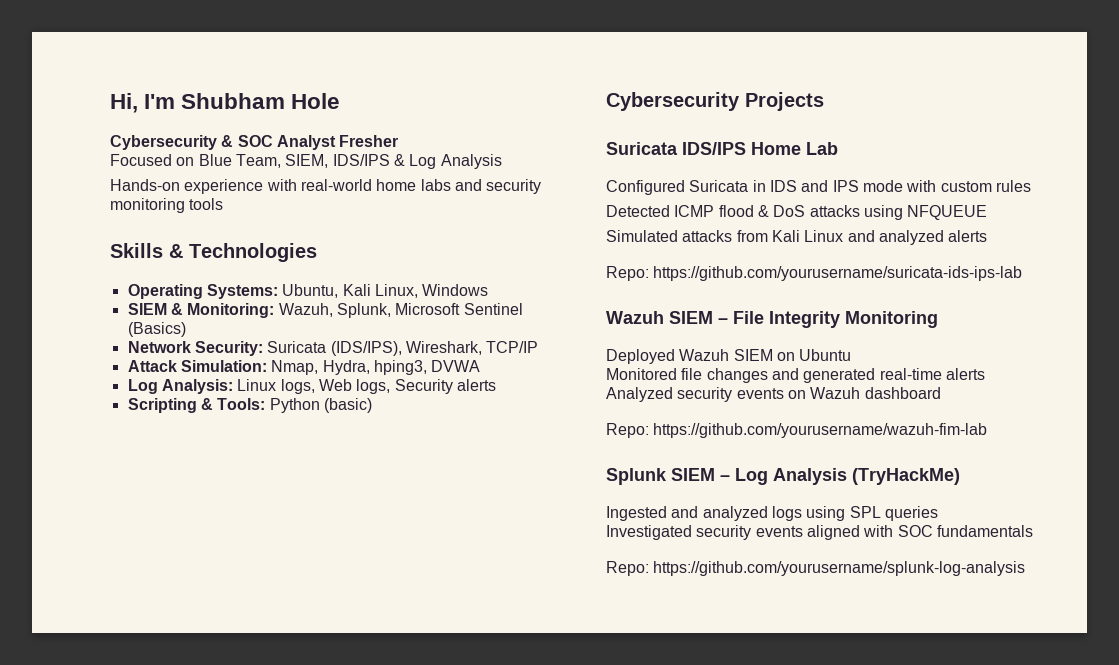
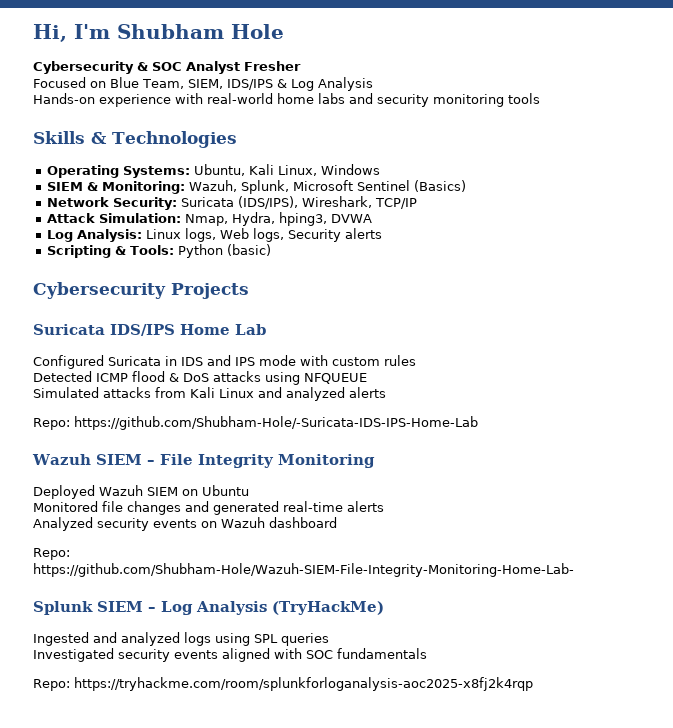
- Repo: https://github.com/yourusername/suricata-ids-ips-lab
+ Repo: https://github.com/Shubham-Hole/-Suricata-IDS-IPS-Home-Lab
- Repo: https://github.com/yourusername/wazuh-fim-lab
+ Repo: https://github.com/Shubham-Hole/Wazuh-SIEM-File-Integrity-Monitoring-Home-Lab-
- Repo: https://github.com/yourusername/splunk-log-analysis
+ Repo: https://tryhackme.com/room/splunkforloganalysis-aoc2025-x8fj2k4rqp

